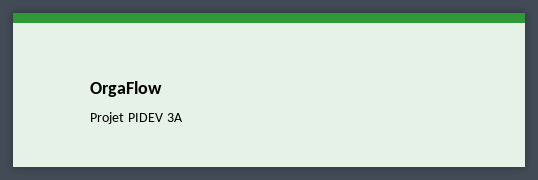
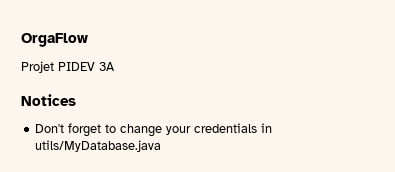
+ Notices
+ Don't forget to change your credentials in utils/MyDatabase.java

